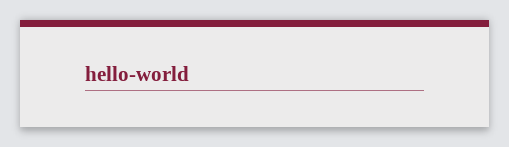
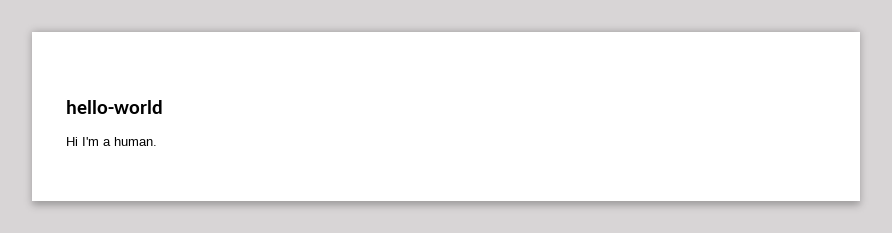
+ Hi I'm a human.

